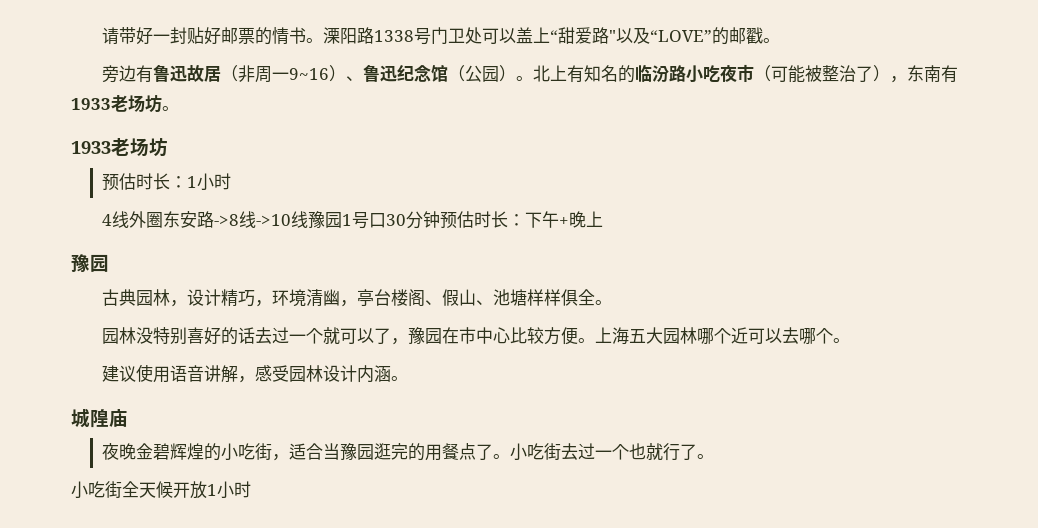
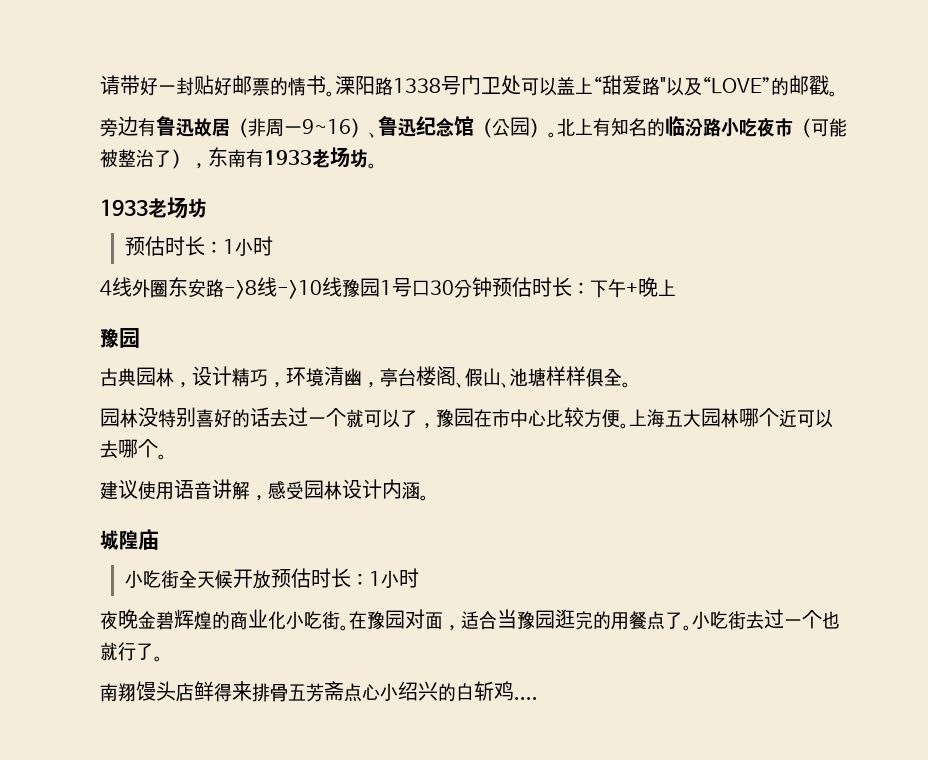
- 夜晚金碧辉煌的小吃街，适合当豫园逛完的用餐点了。
+ 小吃街全天候开放预估时长：1小时
+ 夜晚金碧辉煌的商业化小吃街。在豫园对面，适合当豫园逛完的用餐点了。
- 小吃街全天候开放1小时
+ 南翔馒头店鲜得来排骨五芳斋点心小绍兴的白斩鸡....

